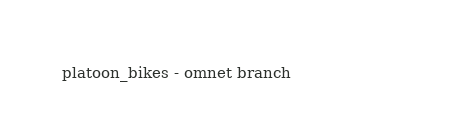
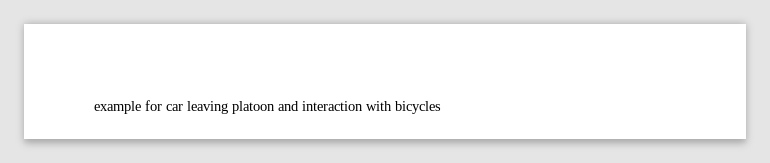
- platoon_bikes - omnet branch
+ example for car leaving platoon and interaction with bicycles

